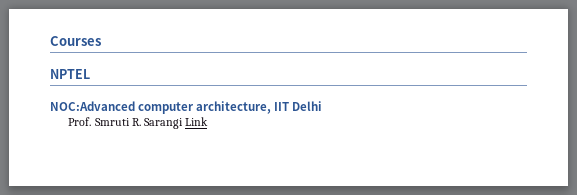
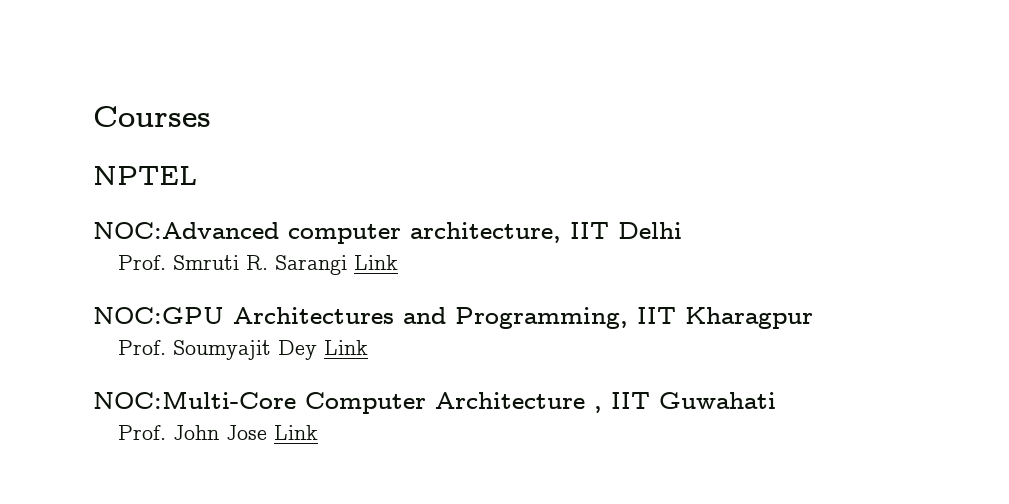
+ NOC:GPU Architectures and Programming, IIT Kharagpur
+ Prof. Soumyajit Dey Link
+ NOC:Multi-Core Computer Architecture , IIT Guwahati
+ Prof. John Jose Link

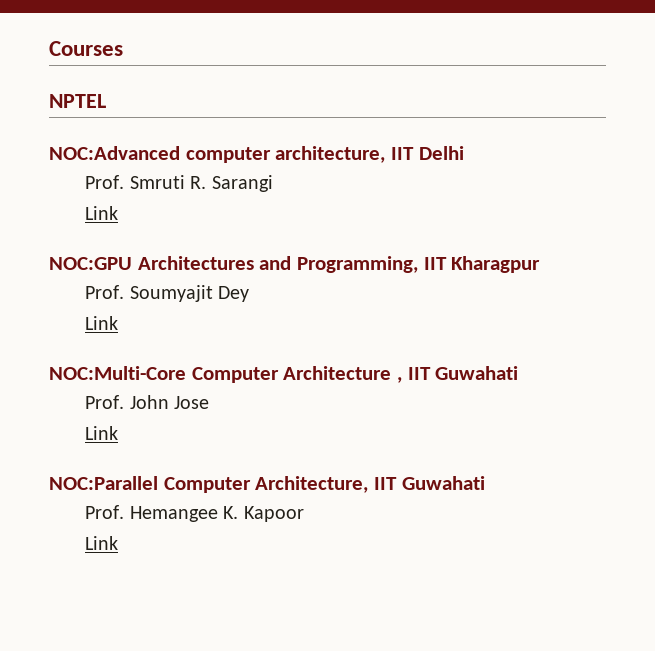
- Prof. Smruti R. Sarangi Link
+ Prof. Smruti R. Sarangi
+ Link
- Prof. Soumyajit Dey Link
+ Prof. Soumyajit Dey
+ Link
- Prof. John Jose Link
+ Prof. John Jose
+ Link
+ NOC:Parallel Computer Architecture, IIT Guwahati
+ Prof. Hemangee K. Kapoor
+ Link

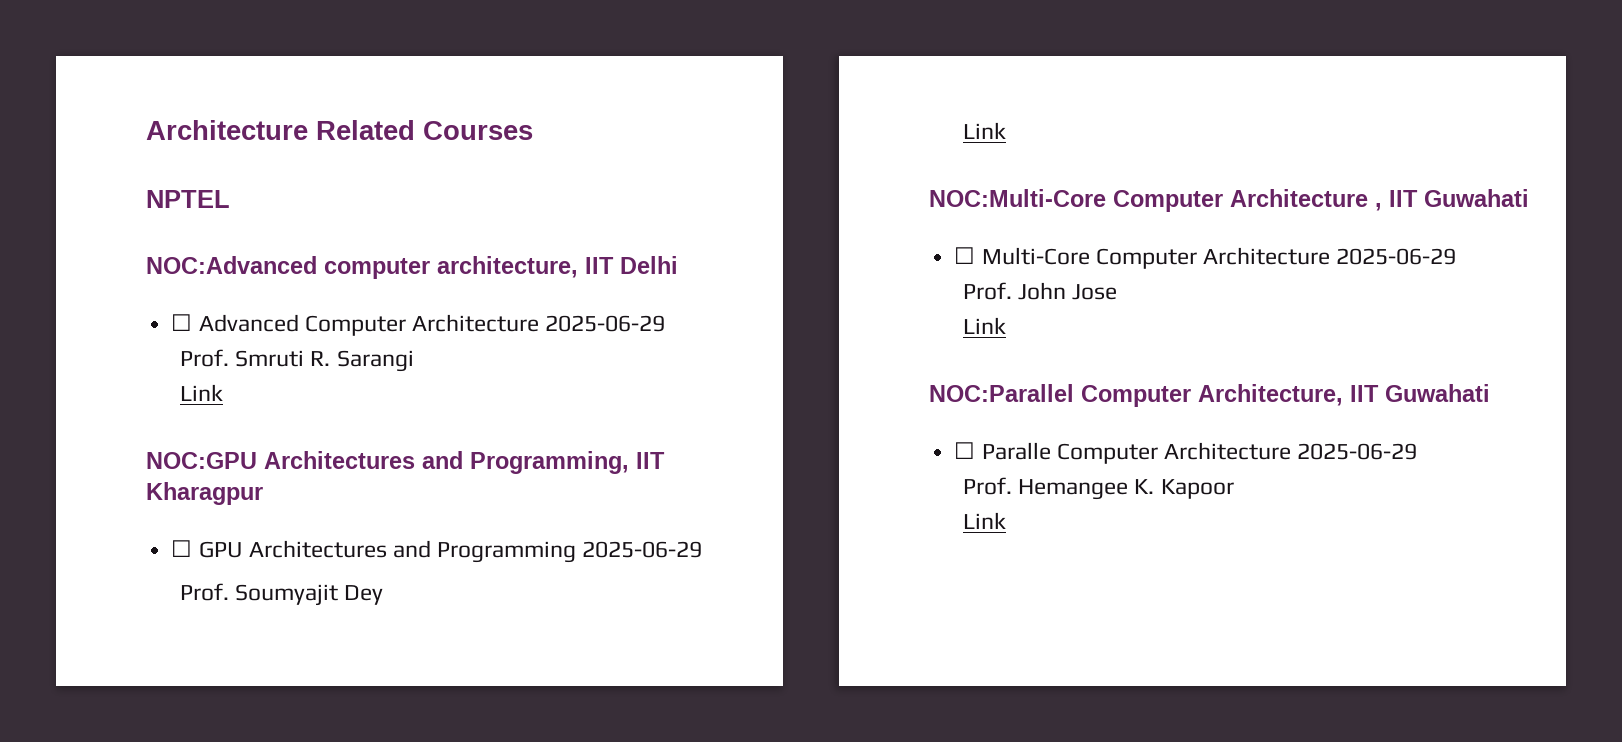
- Courses
+ Architecture Related Courses
+ ☐ Advanced Computer Architecture 2025-06-29
+ ☐ GPU Architectures and Programming 2025-06-29
+ ☐ Multi-Core Computer Architecture 2025-06-29
+ ☐ Paralle Computer Architecture 2025-06-29

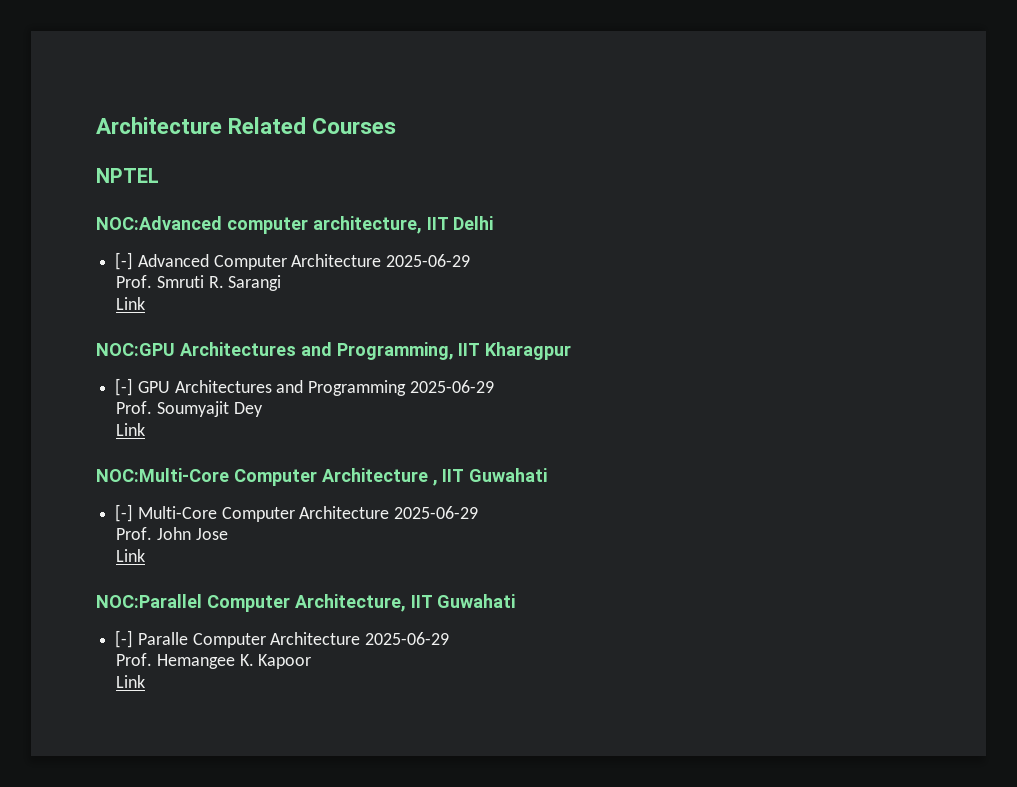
- ☐ Advanced Computer Architecture 2025-06-29
+ [-] Advanced Computer Architecture 2025-06-29
- ☐ GPU Architectures and Programming 2025-06-29
+ [-] GPU Architectures and Programming 2025-06-29
- ☐ Multi-Core Computer Architecture 2025-06-29
+ [-] Multi-Core Computer Architecture 2025-06-29
- ☐ Paralle Computer Architecture 2025-06-29
+ [-] Paralle Computer Architecture 2025-06-29

